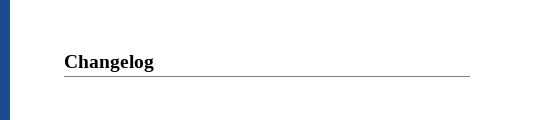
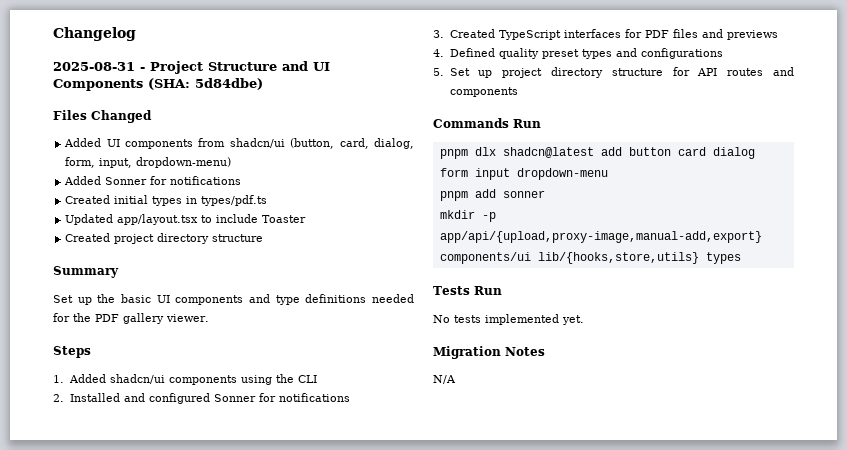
+ 2025-08-31 - Project Structure and UI Components (SHA: 5d84dbe)
+ Files Changed
+ Added UI components from shadcn/ui (button, card, dialog, form, input, dropdown-menu)
+ Added Sonner for notifications
+ Created initial types in types/pdf.ts
+ Updated app/layout.tsx to include Toaster
+ Created project directory structure
+ Summary
+ Set up the basic UI components and type definitions needed for the PDF gallery viewer.
+ Steps
+ 1. Added shadcn/ui components using the CLI
+ 2. Installed and configured Sonner for notifications
+ 3. Created TypeScript interfaces for PDF files and previews
+ 4. Defined quality preset types and configurations
+ 5. Set up project directory structure for API routes and components
+ Commands Run
+ pnpm dlx shadcn@latest add button card dialog form input dropdown-menu
+ pnpm add sonner
+ mkdir -p app/api/{upload,proxy-image,manual-add,export} components/ui lib/{hooks,store,utils} types
+ Tests Run
+ No tests implemented yet.
+ Migration Notes
+ N/A

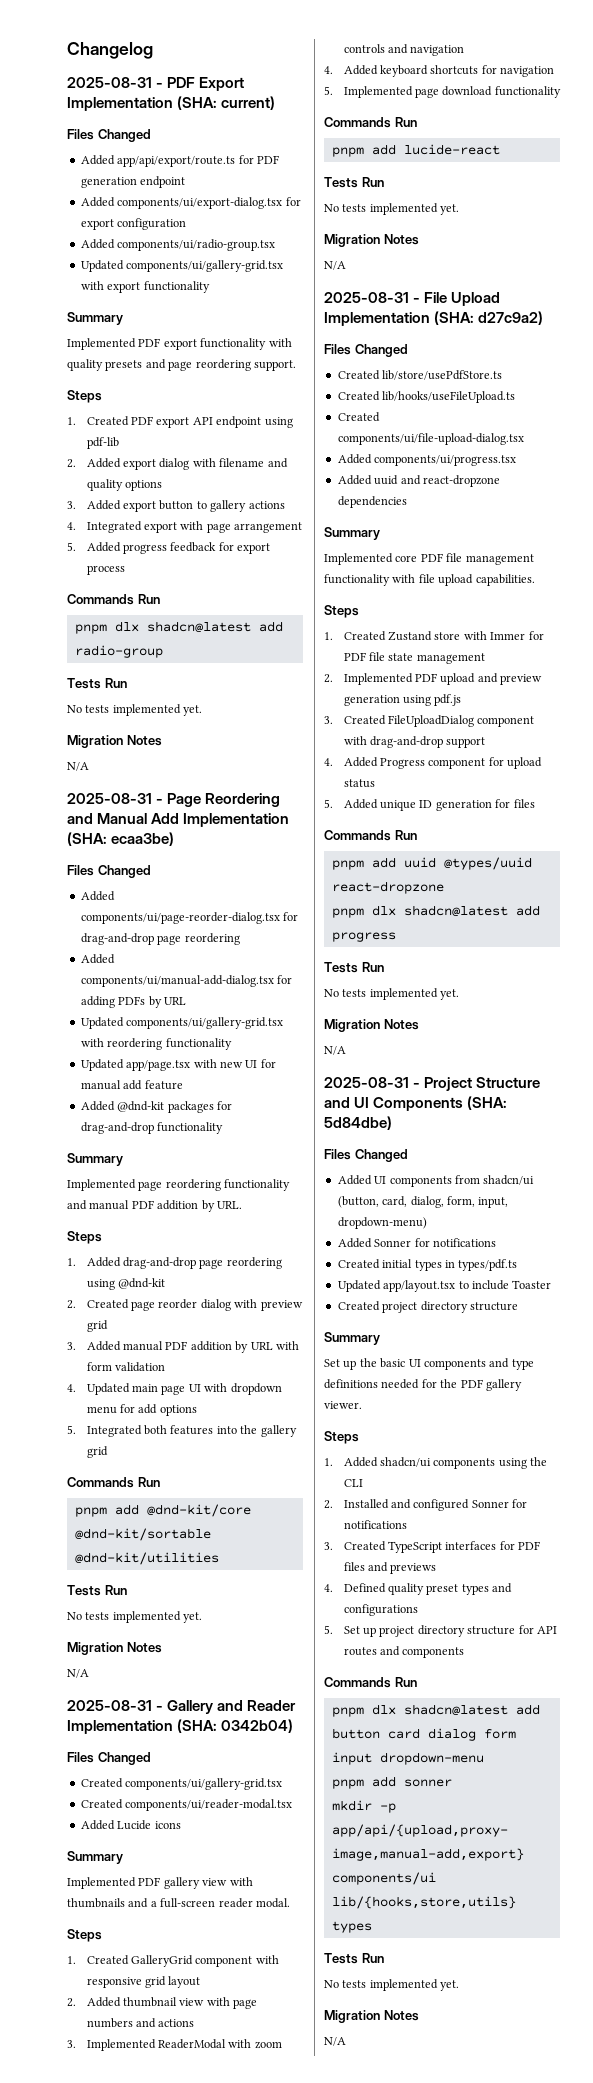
+ 2025-08-31 - PDF Export Implementation (SHA: current)
+ Files Changed
+ Added app/api/export/route.ts for PDF generation endpoint
+ Added components/ui/export-dialog.tsx for export configuration
+ Added components/ui/radio-group.tsx
+ Updated components/ui/gallery-grid.tsx with export functionality
+ Summary
+ Implemented PDF export functionality with quality presets and page reordering support.
+ Steps
+ 1. Created PDF export API endpoint using pdf-lib
+ 2. Added export dialog with filename and quality options
+ 3. Added export button to gallery actions
+ 4. Integrated export with page arrangement
+ 5. Added progress feedback for export process
+ Commands Run
+ pnpm dlx shadcn@latest add radio-group
+ Tests Run
+ No tests implemented yet.
+ Migration Notes
+ N/A
+ 2025-08-31 - Page Reordering and Manual Add Implementation (SHA: ecaa3be)
+ Files Changed
+ Added components/ui/page-reorder-dialog.tsx for drag-and-drop page reordering
+ Added components/ui/manual-add-dialog.tsx for adding PDFs by URL
+ Updated components/ui/gallery-grid.tsx with reordering functionality
+ Updated app/page.tsx with new UI for manual add feature
+ Added @dnd-kit packages for drag-and-drop functionality
+ Summary
+ Implemented page reordering functionality and manual PDF addition by URL.
+ Steps
+ 1. Added drag-and-drop page reordering using @dnd-kit
+ 2. Created page reorder dialog with preview grid
+ 3. Added manual PDF addition by URL with form validation
+ 4. Updated main page UI with dropdown menu for add options
+ 5. Integrated both features into the gallery grid
+ Commands Run
+ pnpm add @dnd-kit/core @dnd-kit/sortable @dnd-kit/utilities
+ Tests Run
+ No tests implemented yet.
+ Migration Notes
+ N/A
+ 2025-08-31 - Gallery and Reader Implementation (SHA: 0342b04)
+ Files Changed
+ Created components/ui/gallery-grid.tsx
+ Created components/ui/reader-modal.tsx
+ Added Lucide icons
+ Summary
+ Implemented PDF gallery view with thumbnails and a full-screen reader modal.
+ Steps
+ 1. Created GalleryGrid component with responsive grid layout
+ 2. Added thumbnail view with page numbers and actions
+ 3. Implemented ReaderModal with zoom controls and navigation
+ 4. Added keyboard shortcuts for navigation
+ 5. Implemented page download functionality
+ Commands Run
+ pnpm add lucide-react
+ Tests Run
+ No tests implemented yet.
+ Migration Notes
+ N/A
+ 2025-08-31 - File Upload Implementation (SHA: d27c9a2)
+ Files Changed
+ Created lib/store/usePdfStore.ts
+ Created lib/hooks/useFileUpload.ts
+ Created components/ui/file-upload-dialog.tsx
+ Added components/ui/progress.tsx
+ Added uuid and react-dropzone dependencies
+ Summary
+ Implemented core PDF file management functionality with file upload capabilities.
+ Steps
+ 1. Created Zustand store with Immer for PDF file state management
+ 2. Implemented PDF upload and preview generation using pdf.js
+ 3. Created FileUploadDialog component with drag-and-drop support
+ 4. Added Progress component for upload status
+ 5. Added unique ID generation for files
+ Commands Run
+ pnpm add uuid @types/uuid react-dropzone
+ pnpm dlx shadcn@latest add progress
+ Tests Run
+ No tests implemented yet.
+ Migration Notes
+ N/A

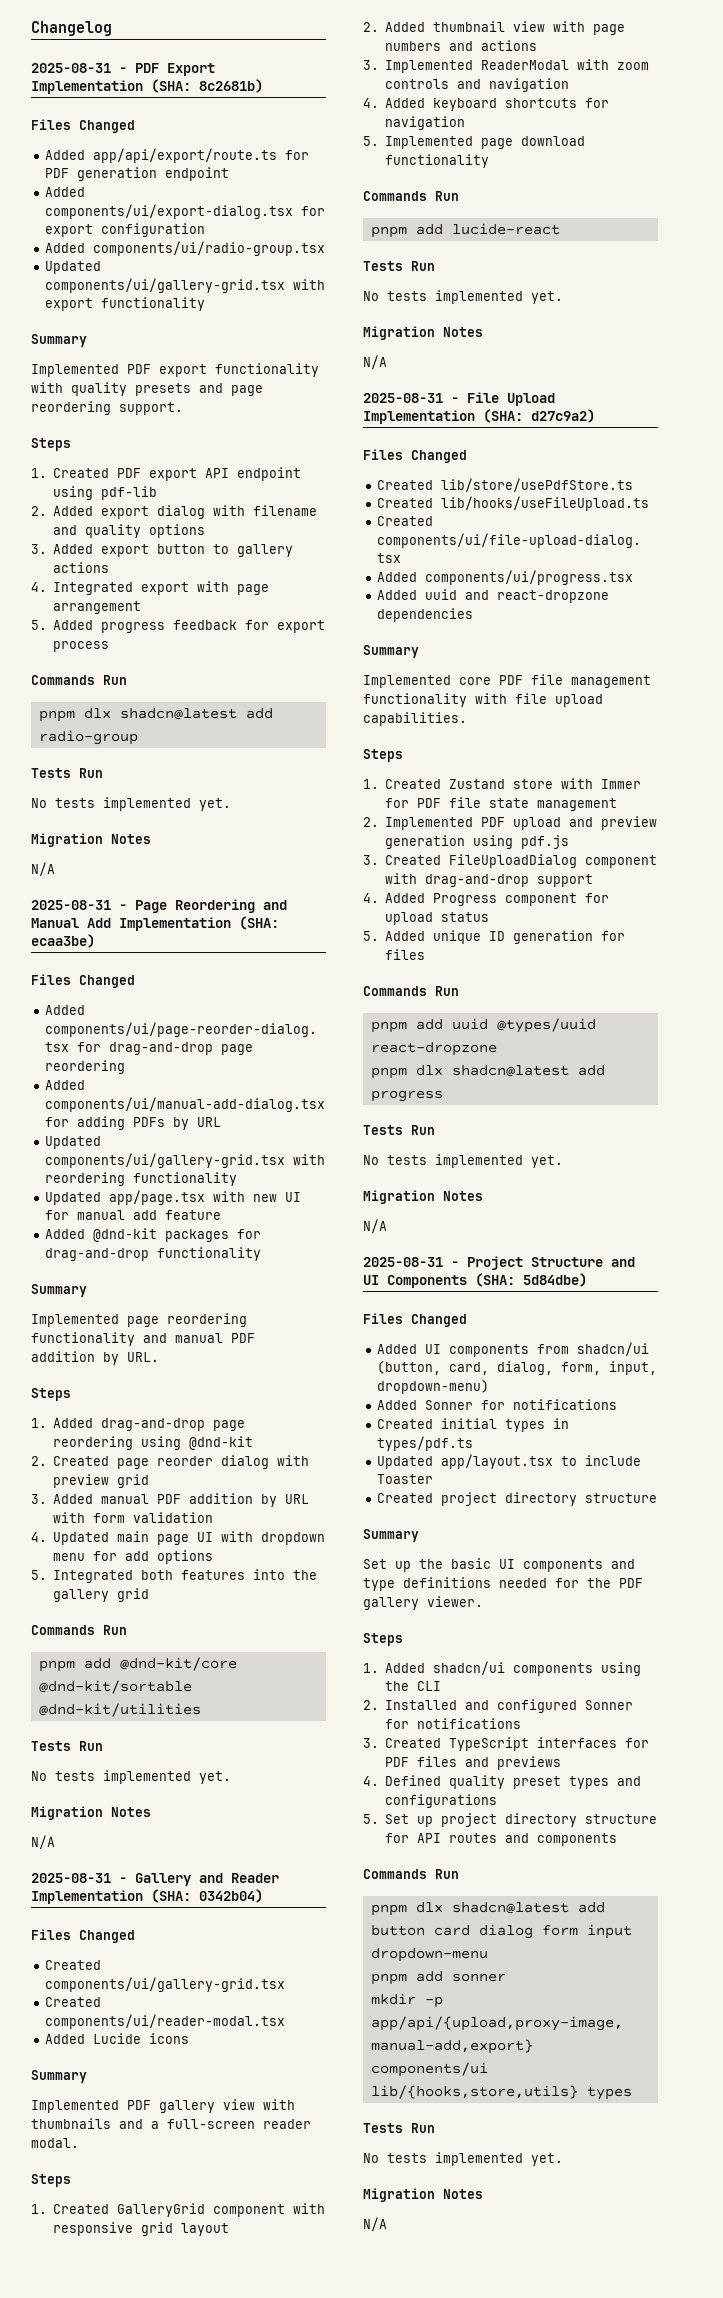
- 2025-08-31 - PDF Export Implementation (SHA: current)
+ 2025-08-31 - PDF Export Implementation (SHA: 8c2681b)

